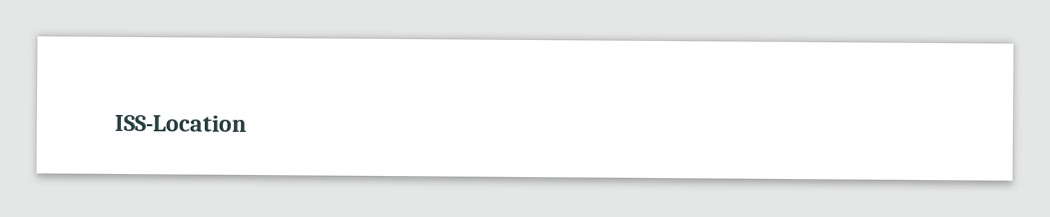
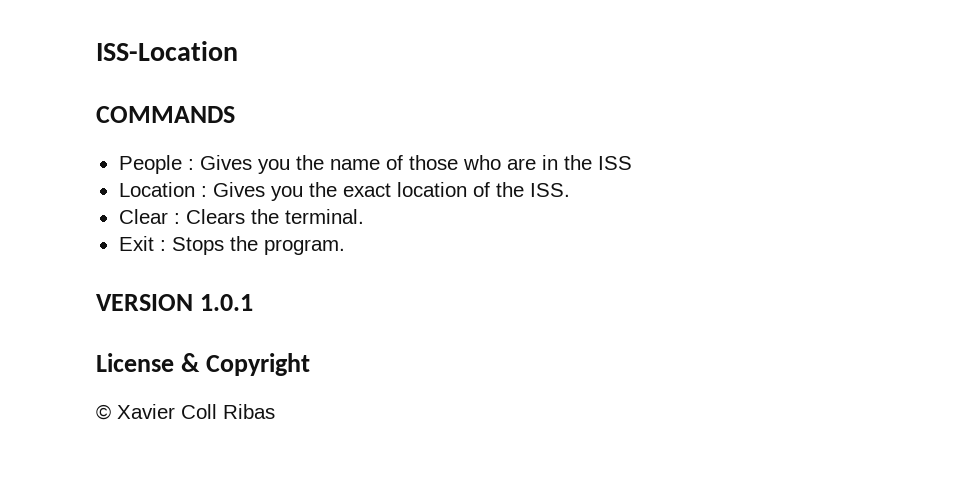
+ COMMANDS
+ People : Gives you the name of those who are in the ISS
+ Location : Gives you the exact location of the ISS.
+ Clear : Clears the terminal.
+ Exit : Stops the program.
+ VERSION 1.0.1
+ License & Copyright
+ © Xavier Coll Ribas

